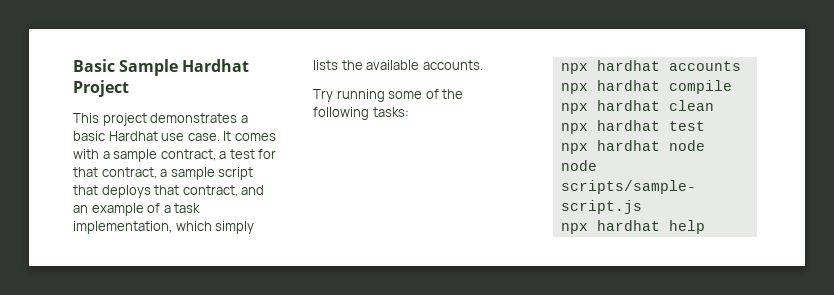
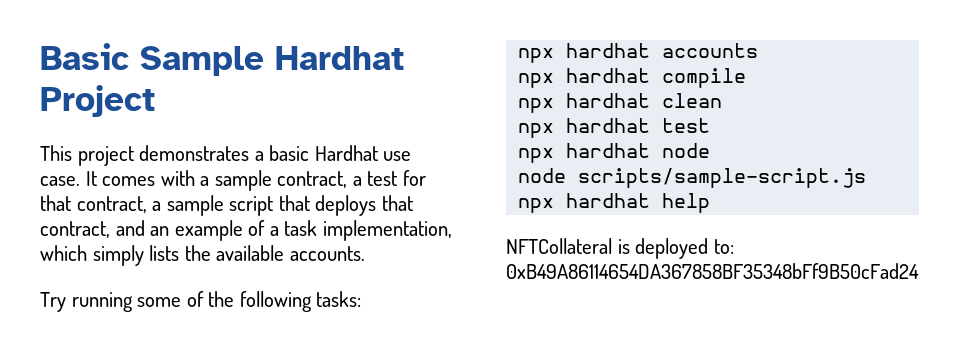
+ NFTCollateral is deployed to: 0xB49A86114654DA367858BF35348bFf9B50cFad24

